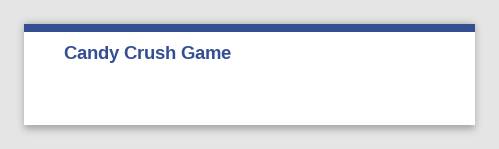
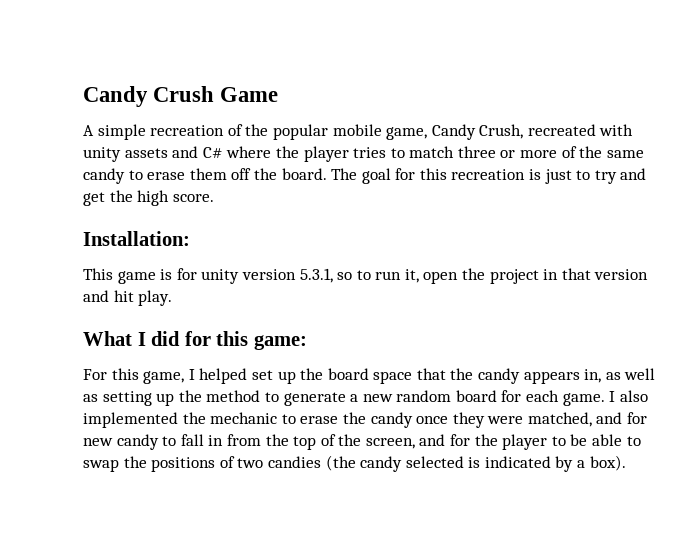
+ A simple recreation of the popular mobile game, Candy Crush, recreated with unity assets and C# where the player tries to match three or more of the same candy to erase them off the board. The goal for this recreation is just to try and get the high score.
+ Installation:
+ This game is for unity version 5.3.1, so to run it, open the project in that version and hit play.
+ What I did for this game:
+ For this game, I helped set up the board space that the candy appears in, as well as setting up the method to generate a new random board for each game. I also implemented the mechanic to erase the candy once they were matched, and for new candy to fall in from the top of the screen, and for the player to be able to swap the positions of two candies (the candy selected is indicated by a box).

